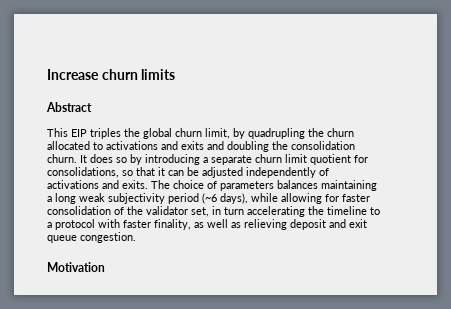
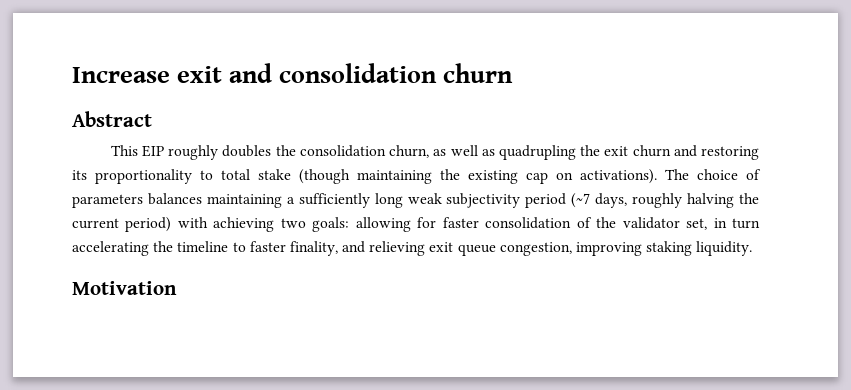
- Increase churn limits
+ Increase exit and consolidation churn
- This EIP triples the global churn limit, by quadrupling the churn allocated to activations and exits and doubling the consolidation churn. It does so by introducing a separate churn limit quotient for consolidations, so that it can be adjusted independently of activations and exits.
+ This EIP roughly doubles the consolidation churn, as well as quadrupling the exit churn and restoring its proportionality to total stake (though maintaining the existing cap on activations).
- The choice of parameters balances maintaining a long weak subjectivity period (~6 days), while allowing for faster consolidation of the validator set, in turn accelerating the timeline to a protocol with faster finality, as well as relieving deposit and exit queue congestion.
+ The choice of parameters balances maintaining a sufficiently long weak subjectivity period (~7 days, roughly halving the current period) with achieving two goals: allowing for faster consolidation of the validator set, in turn accelerating the timeline to faster finality, and relieving exit queue congestion, improving staking liquidity.

